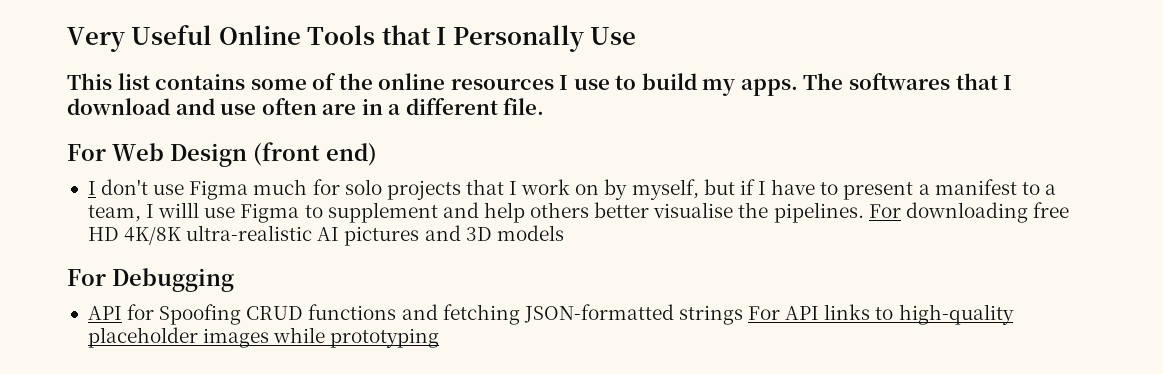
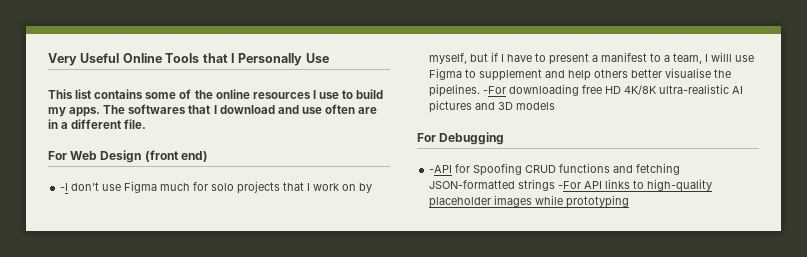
- I don't use Figma much for solo projects that I work on by myself, but if I have to present a manifest to a team, I willl use Figma to supplement and help others better visualise the pipelines.
+ -I don't use Figma much for solo projects that I work on by myself, but if I have to present a manifest to a team, I willl use Figma to supplement and help others better visualise the pipelines.
- For downloading free HD 4K/8K ultra-realistic AI pictures and 3D models
+ -For downloading free HD 4K/8K ultra-realistic AI pictures and 3D models
- API for Spoofing CRUD functions and fetching JSON-formatted strings For API links to high-quality placeholder images while prototyping
+ -API for Spoofing CRUD functions and fetching JSON-formatted strings -For API links to high-quality placeholder images while prototyping

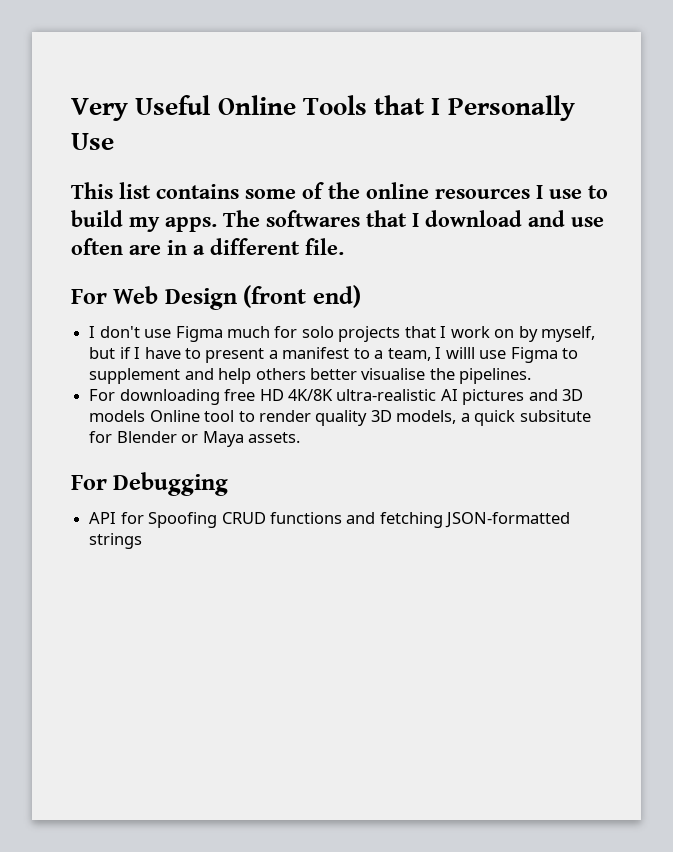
- -I don't use Figma much for solo projects that I work on by myself, but if I have to present a manifest to a team, I willl use Figma to supplement and help others better visualise the pipelines. -For downloading free HD 4K/8K ultra-realistic AI pictures and 3D models
+ I don't use Figma much for solo projects that I work on by myself, but if I have to present a manifest to a team, I willl use Figma to supplement and help others better visualise the pipelines.
+ For downloading free HD 4K/8K ultra-realistic AI pictures and 3D models Online tool to render quality 3D models, a quick subsitute for Blender or Maya assets.
- -API for Spoofing CRUD functions and fetching JSON-formatted strings -For API links to high-quality placeholder images while prototyping
+ API for Spoofing CRUD functions and fetching JSON-formatted strings

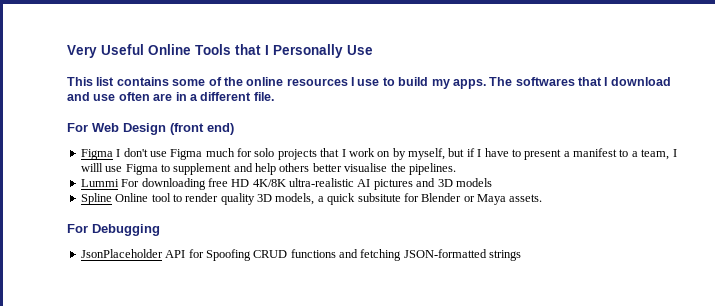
- I don't use Figma much for solo projects that I work on by myself, but if I have to present a manifest to a team, I willl use Figma to supplement and help others better visualise the pipelines.
+ Figma I don't use Figma much for solo projects that I work on by myself, but if I have to present a manifest to a team, I willl use Figma to supplement and help others better visualise the pipelines.
- For downloading free HD 4K/8K ultra-realistic AI pictures and 3D models Online tool to render quality 3D models, a quick subsitute for Blender or Maya assets.
+ Lummi For downloading free HD 4K/8K ultra-realistic AI pictures and 3D models
+ Spline Online tool to render quality 3D models, a quick subsitute for Blender or Maya assets.
- API for Spoofing CRUD functions and fetching JSON-formatted strings
+ JsonPlaceholder API for Spoofing CRUD functions and fetching JSON-formatted strings

